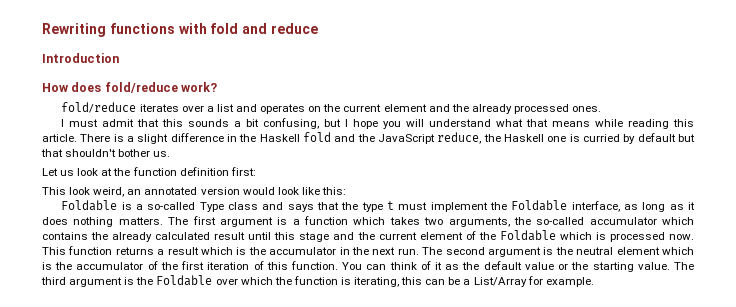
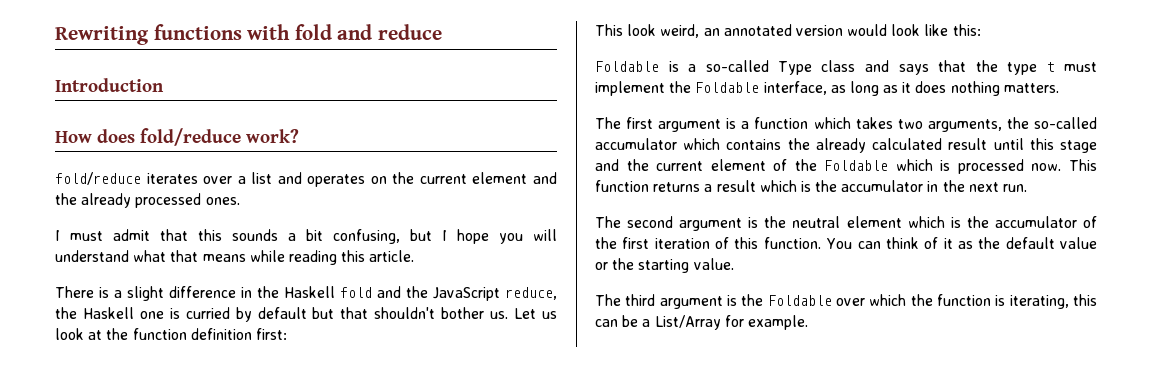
- I must admit that this sounds a bit confusing, but I hope you will understand what that means while reading this article. There is a slight difference in the Haskell fold and the JavaScript reduce, the Haskell one is curried by default but that shouldn't bother us.
- Let us look at the function definition first:
+ I must admit that this sounds a bit confusing, but I hope you will understand what that means while reading this article.
+ There is a slight difference in the Haskell fold and the JavaScript reduce, the Haskell one is curried by default but that shouldn't bother us. Let us look at the function definition first:
- Foldable is a so-called Type class and says that the type t must implement the Foldable interface, as long as it does nothing matters. The first argument is a function which takes two arguments, the so-called accumulator which contains the already calculated result until this stage and the current element of the Foldable which is processed now.
+ Foldable is a so-called Type class and says that the type t must implement the Foldable interface, as long as it does nothing matters.
+ The first argument is a function which takes two arguments, the so-called accumulator which contains the already calculated result until this stage and the current element of the Foldable which is processed now.
- This function returns a result which is the accumulator in the next run. The second argument is the neutral element which is the accumulator of the first iteration of this function.
+ This function returns a result which is the accumulator in the next run.
+ The second argument is the neutral element which is the accumulator of the first iteration of this function.
- You can think of it as the default value or the starting value. The third argument is the Foldable over which the function is iterating, this can be a List/Array for example.
+ You can think of it as the default value or the starting value.
+ The third argument is the Foldable over which the function is iterating, this can be a List/Array for example.

